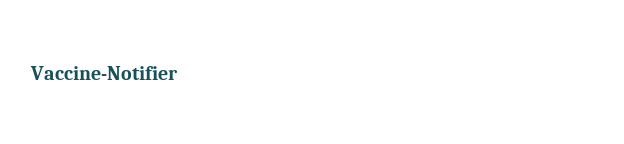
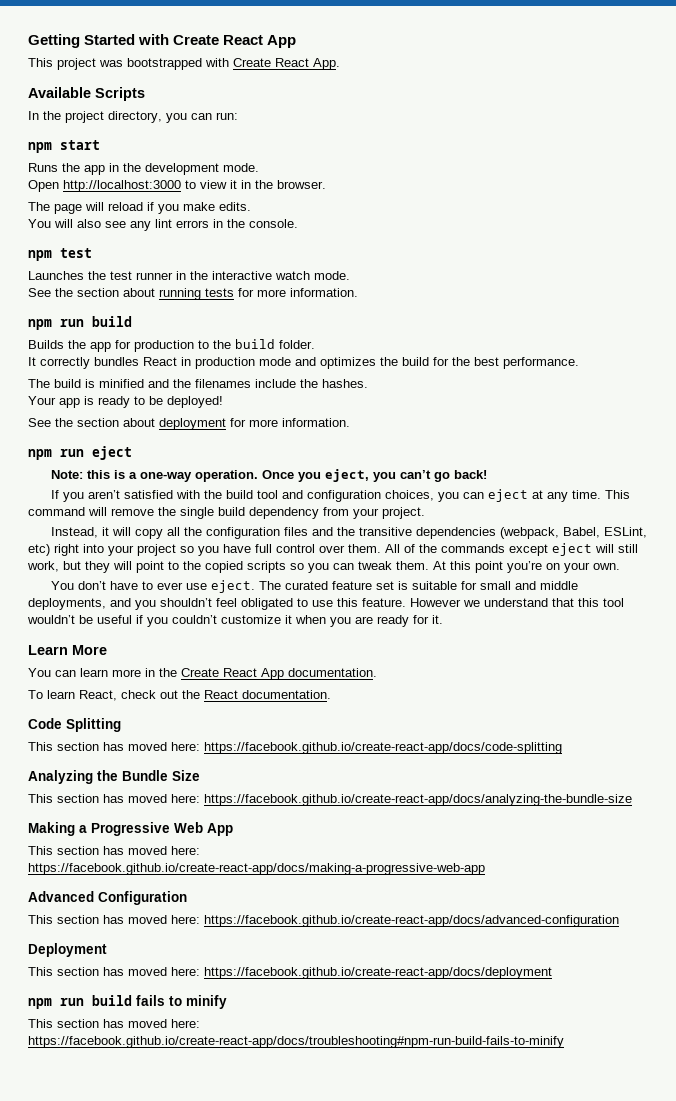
- Vaccine-Notifier
+ Getting Started with Create React App
+ This project was bootstrapped with Create React App.
+ Available Scripts
+ In the project directory, you can run:
+ npm start
+ Runs the app in the development mode.
+ Open http://localhost:3000 to view it in the browser.
+ The page will reload if you make edits.
+ You will also see any lint errors in the console.
+ npm test
+ Launches the test runner in the interactive watch mode.
+ See the section about running tests for more information.
+ npm run build
+ Builds the app for production to the build folder.
+ It correctly bundles React in production mode and optimizes the build for the best performance.
+ The build is minified and the filenames include the hashes.
+ Your app is ready to be deployed!
+ See the section about deployment for more information.
+ npm run eject
+ Note: this is a one-way operation. Once you eject, you can’t go back!
+ If you aren’t satisfied with the build tool and configuration choices, you can eject at any time. This command will remove the single build dependency from your project.
+ Instead, it will copy all the configuration files and the transitive dependencies (webpack, Babel, ESLint, etc) right into your project so you have full control over them. All of the commands except eject will still work, but they will point to the copied scripts so you can tweak them. At this point you’re on your own.
+ You don’t have to ever use eject. The curated feature set is suitable for small and middle deployments, and you shouldn’t feel obligated to use this feature. However we understand that this tool wouldn’t be useful if you couldn’t customize it when you are ready for it.
+ Learn More
+ You can learn more in the Create React App documentation.
+ To learn React, check out the React documentation.
+ Code Splitting
+ This section has moved here: https://facebook.github.io/create-react-app/docs/code-splitting
+ Analyzing the Bundle Size
+ This section has moved here: https://facebook.github.io/create-react-app/docs/analyzing-the-bundle-size
+ Making a Progressive Web App
+ This section has moved here: https://facebook.github.io/create-react-app/docs/making-a-progressive-web-app
+ Advanced Configuration
+ This section has moved here: https://facebook.github.io/create-react-app/docs/advanced-configuration
+ Deployment
+ This section has moved here: https://facebook.github.io/create-react-app/docs/deployment
+ npm run build fails to minify
+ This section has moved here: https://facebook.github.io/create-react-app/docs/troubleshooting#npm-run-build-fails-to-minify

